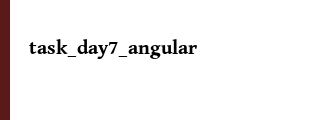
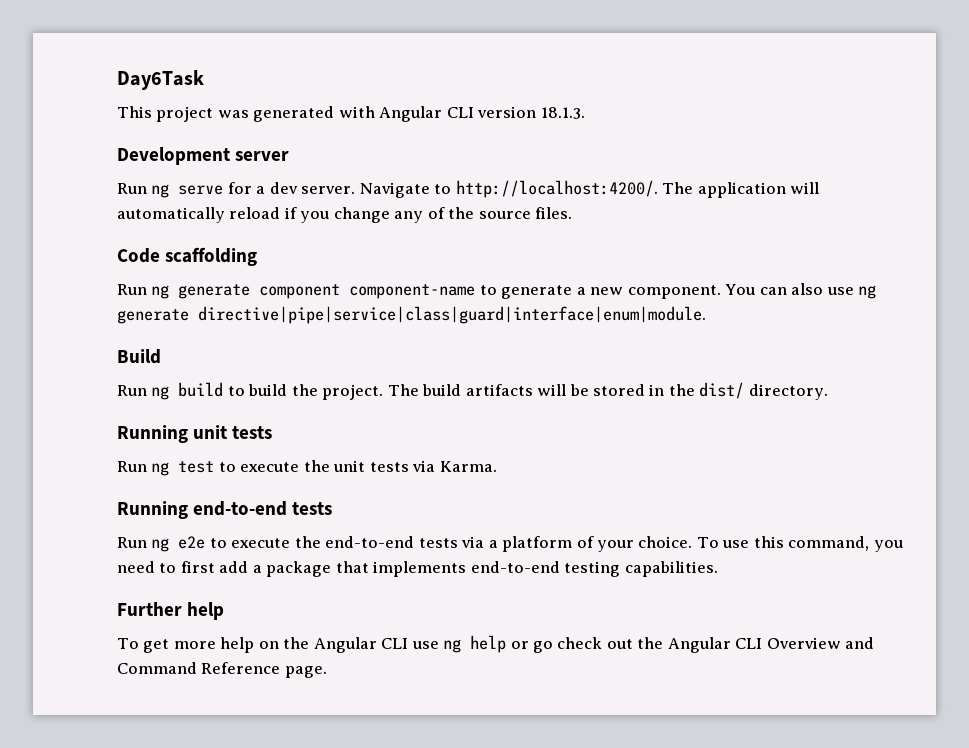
- task_day7_angular
+ Day6Task
+ This project was generated with Angular CLI version 18.1.3.
+ Development server
+ Run ng serve for a dev server. Navigate to http://localhost:4200/. The application will automatically reload if you change any of the source files.
+ Code scaffolding
+ Run ng generate component component-name to generate a new component. You can also use ng generate directive|pipe|service|class|guard|interface|enum|module.
+ Build
+ Run ng build to build the project. The build artifacts will be stored in the dist/ directory.
+ Running unit tests
+ Run ng test to execute the unit tests via Karma.
+ Running end-to-end tests
+ Run ng e2e to execute the end-to-end tests via a platform of your choice. To use this command, you need to first add a package that implements end-to-end testing capabilities.
+ Further help
+ To get more help on the Angular CLI use ng help or go check out the Angular CLI Overview and Command Reference page.

